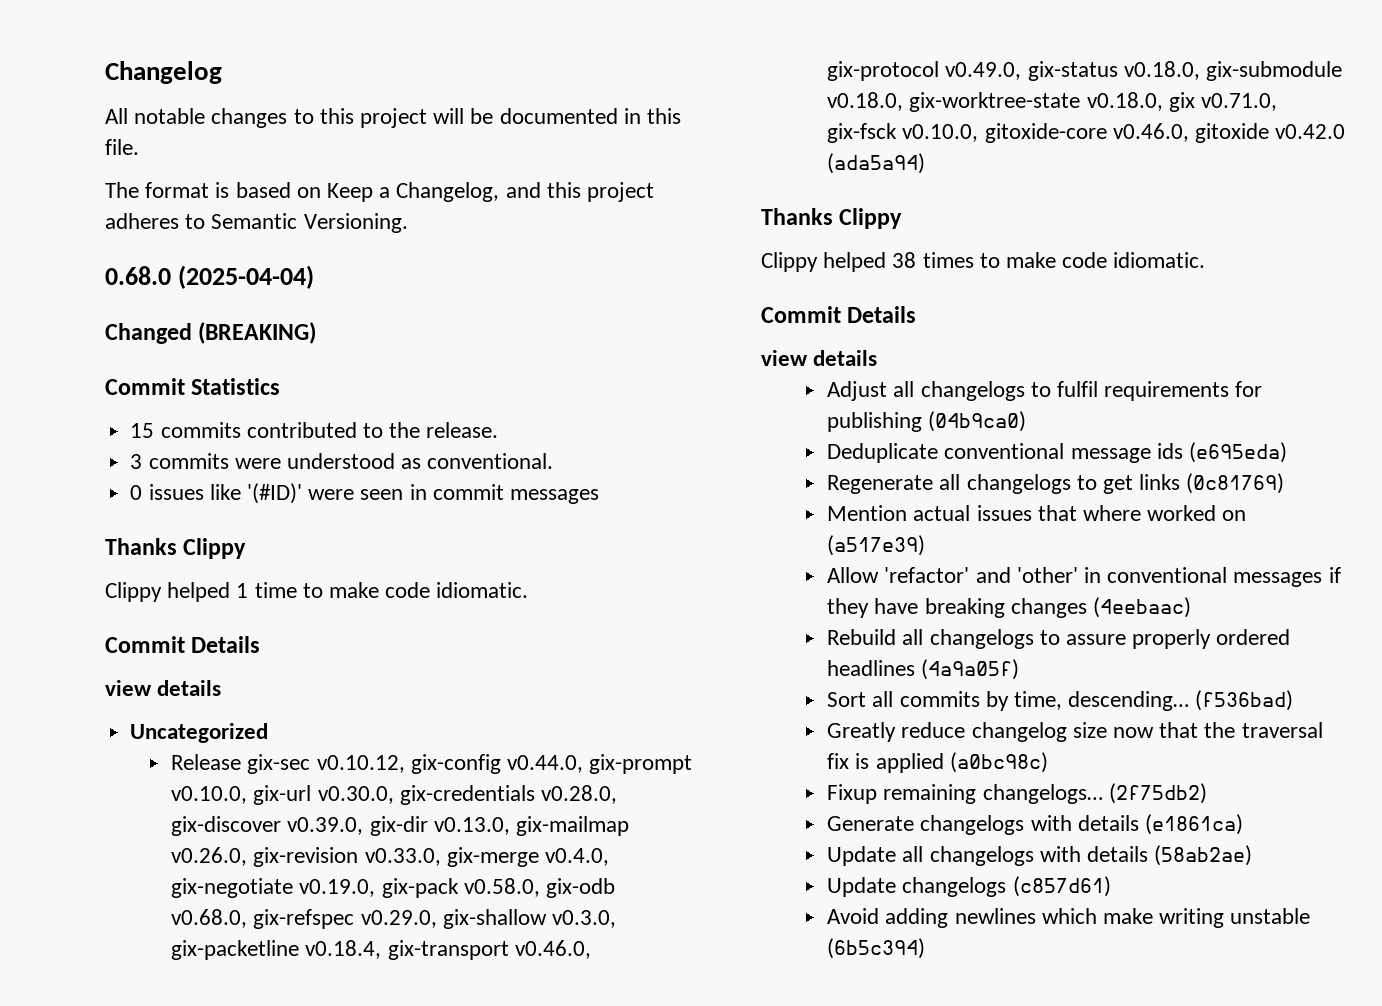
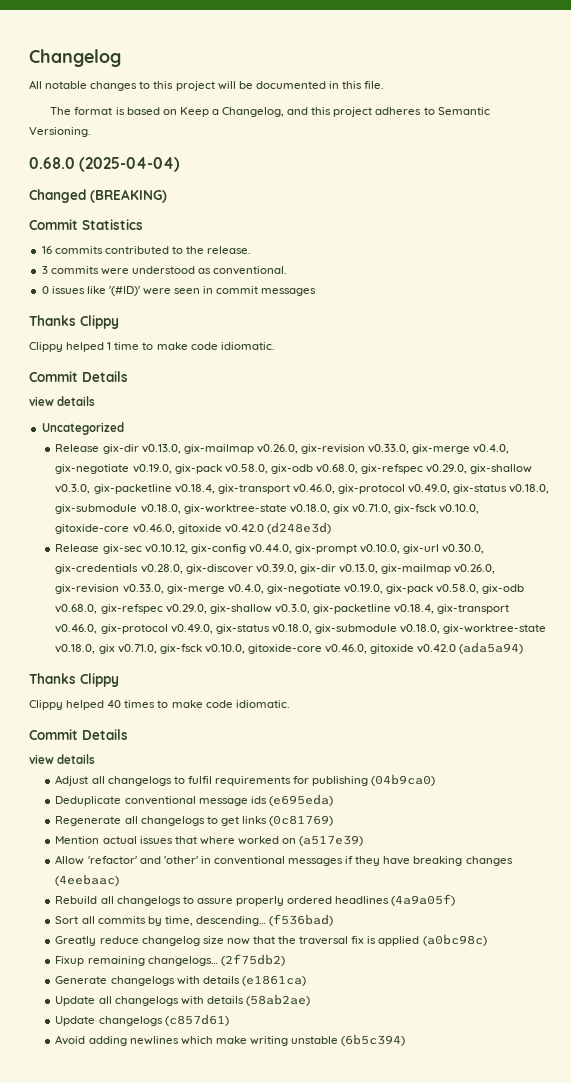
- 15 commits contributed to the release.
+ 16 commits contributed to the release.
+ Release gix-dir v0.13.0, gix-mailmap v0.26.0, gix-revision v0.33.0, gix-merge v0.4.0, gix-negotiate v0.19.0, gix-pack v0.58.0, gix-odb v0.68.0, gix-refspec v0.29.0, gix-shallow v0.3.0, gix-packetline v0.18.4, gix-transport v0.46.0, gix-protocol v0.49.0, gix-status v0.18.0, gix-submodule v0.18.0, gix-worktree-state v0.18.0, gix v0.71.0, gix-fsck v0.10.0, gitoxide-core v0.46.0, gitoxide v0.42.0 (d248e3d)
- Clippy helped 38 times to make code idiomatic.
+ Clippy helped 40 times to make code idiomatic.

